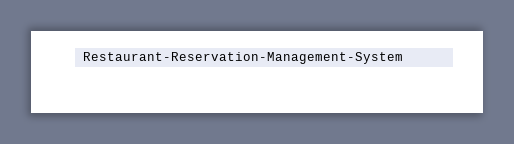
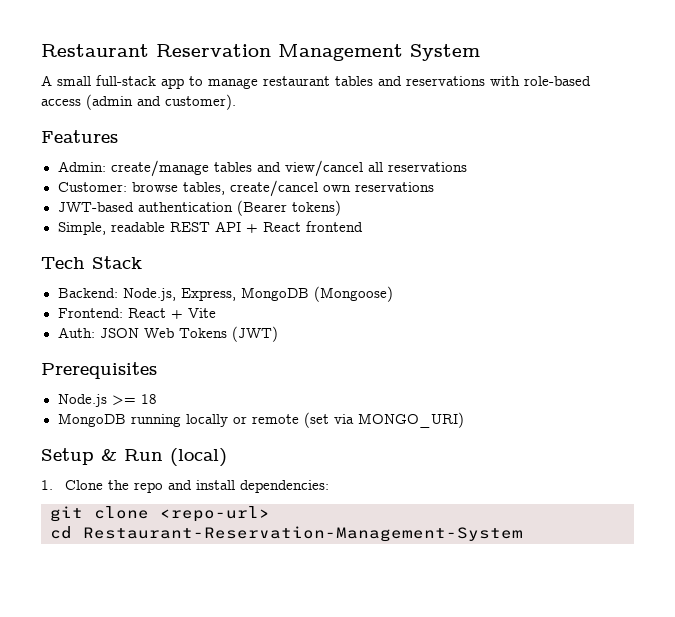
- Restaurant-Reservation-Management-System
+ Restaurant Reservation Management System
+ A small full-stack app to manage restaurant tables and reservations with role-based access (admin and customer).
+ Features
+ Admin: create/manage tables and view/cancel all reservations
+ Customer: browse tables, create/cancel own reservations
+ JWT-based authentication (Bearer tokens)
+ Simple, readable REST API + React frontend
+ Tech Stack
+ Backend: Node.js, Express, MongoDB (Mongoose)
+ Frontend: React + Vite
+ Auth: JSON Web Tokens (JWT)
+ Prerequisites
+ Node.js >= 18
+ MongoDB running locally or remote (set via MONGO_URI)
+ Setup & Run (local)
+ 1. Clone the repo and install dependencies:
+ git clone <repo-url>
+ cd Restaurant-Reservation-Management-System

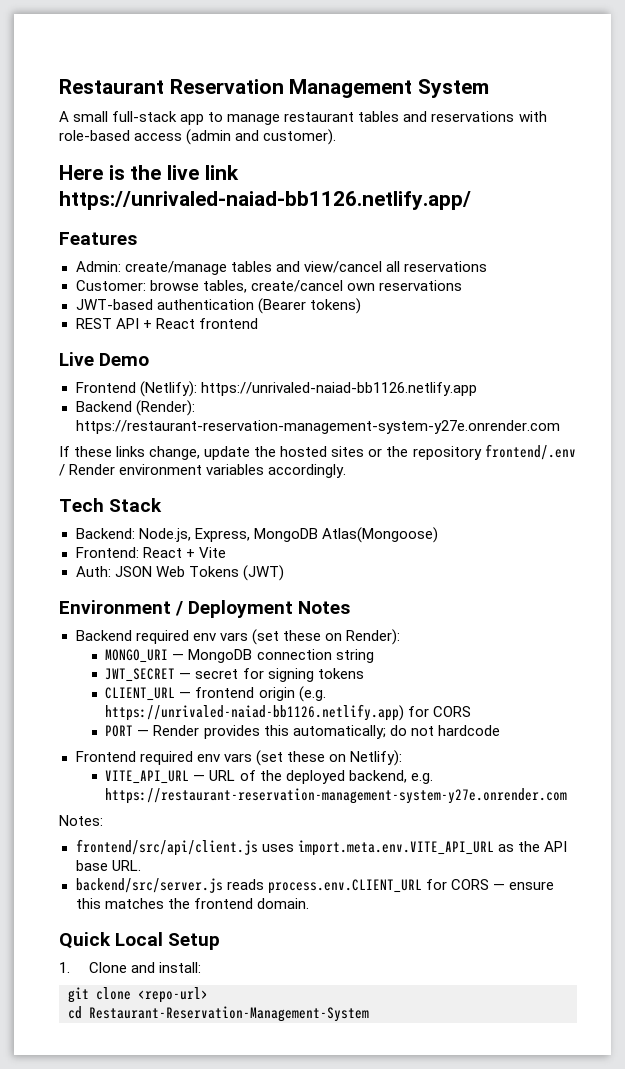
+ Here is the live link https://unrivaled-naiad-bb1126.netlify.app/
- Simple, readable REST API + React frontend
+ REST API + React frontend
+ Live Demo
+ Frontend (Netlify): https://unrivaled-naiad-bb1126.netlify.app
+ Backend (Render): https://restaurant-reservation-management-system-y27e.onrender.com
+ If these links change, update the hosted sites or the repository frontend/.env / Render environment variables accordingly.
- Backend: Node.js, Express, MongoDB (Mongoose)
+ Backend: Node.js, Express, MongoDB Atlas(Mongoose)
- Prerequisites
- Node.js >= 18
- MongoDB running locally or remote (set via MONGO_URI)
- Setup & Run (local)
- 1. Clone the repo and install dependencies:
+ Environment / Deployment Notes
+ Backend required env vars (set these on Render):
+ MONGO_URI — MongoDB connection string
+ JWT_SECRET — secret for signing tokens
+ CLIENT_URL — frontend origin (e.g. https://unrivaled-naiad-bb1126.netlify.app) for CORS
+ PORT — Render provides this automatically; do not hardcode
+ Frontend required env vars (set these on Netlify):
+ VITE_API_URL — URL of the deployed backend, e.g. https://restaurant-reservation-management-system-y27e.onrender.com
+ Notes:
+ frontend/src/api/client.js uses import.meta.env.VITE_API_URL as the API base URL.
+ backend/src/server.js reads process.env.CLIENT_URL for CORS — ensure this matches the frontend domain.
+ Quick Local Setup
+ 1. Clone and install:

